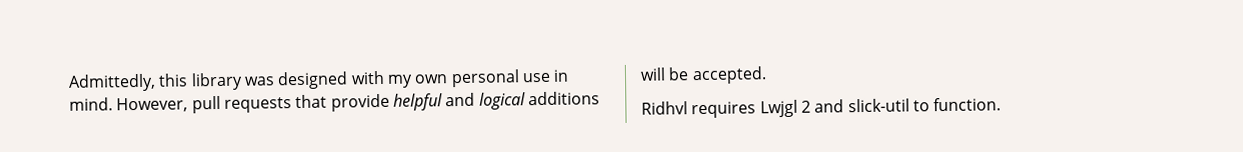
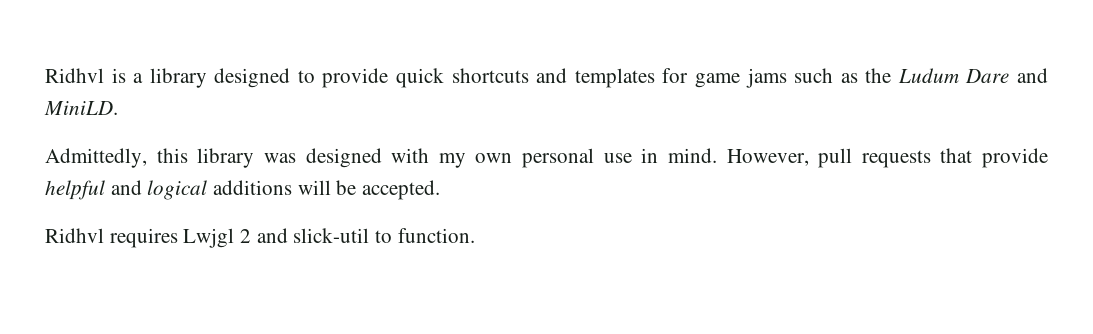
+ Ridhvl is a library designed to provide quick shortcuts and templates for game jams such as the Ludum Dare and MiniLD.

